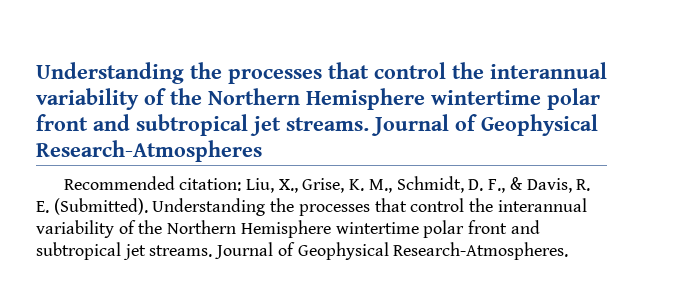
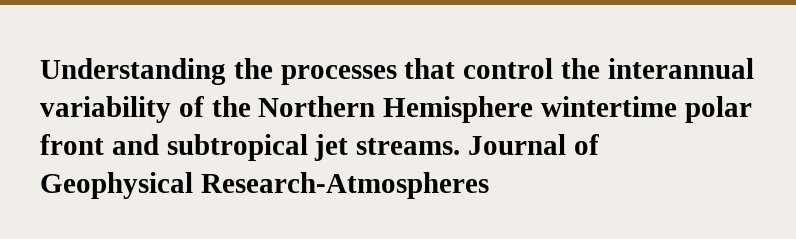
- Recommended citation: Liu, X., Grise, K. M., Schmidt, D. F., & Davis, R. E. (Submitted). Understanding the processes that control the interannual variability of the Northern Hemisphere wintertime polar front and subtropical jet streams. Journal of Geophysical Research-Atmospheres.

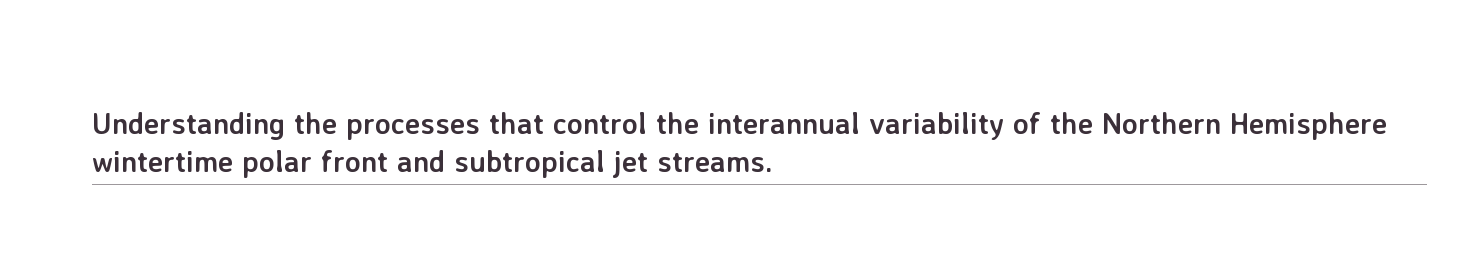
- Journal of Geophysical Research-Atmospheres

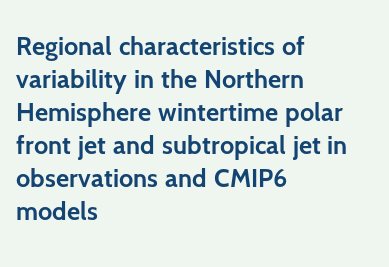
- Understanding the processes that control the interannual variability of the Northern Hemisphere wintertime polar front and subtropical jet streams.
+ Regional characteristics of variability in the Northern Hemisphere wintertime polar front jet and subtropical jet in observations and CMIP6 models

